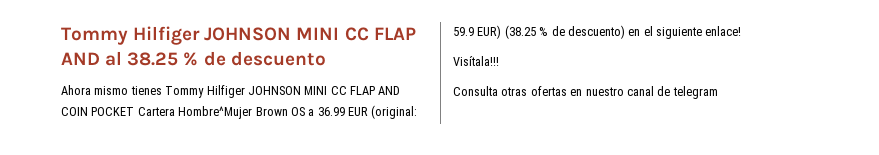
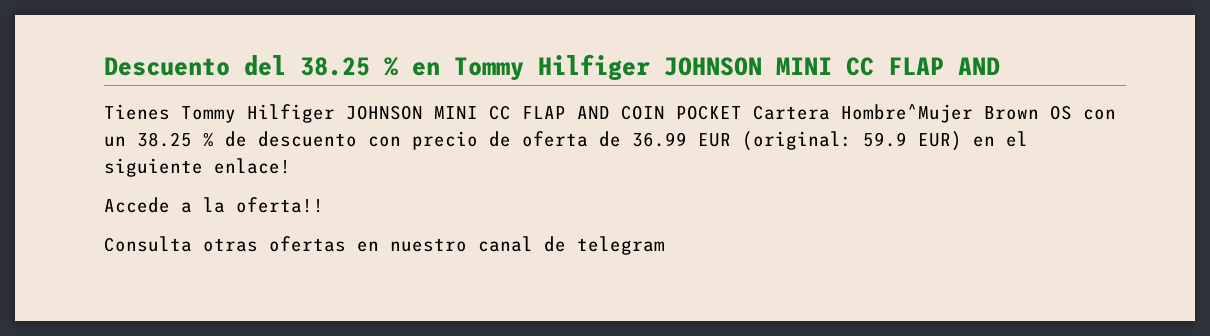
- Tommy Hilfiger JOHNSON MINI CC FLAP AND al 38.25 % de descuento
- Ahora mismo tienes Tommy Hilfiger JOHNSON MINI CC FLAP AND COIN POCKET Cartera Hombre^Mujer Brown OS a 36.99 EUR (original: 59.9 EUR) (38.25 % de descuento) en el siguiente enlace!
+ Descuento del 38.25 % en Tommy Hilfiger JOHNSON MINI CC FLAP AND
+ Tienes Tommy Hilfiger JOHNSON MINI CC FLAP AND COIN POCKET Cartera Hombre^Mujer Brown OS con un 38.25 % de descuento con precio de oferta de 36.99 EUR (original: 59.9 EUR) en el siguiente enlace!
- Visítala!!!
+ Accede a la oferta!!

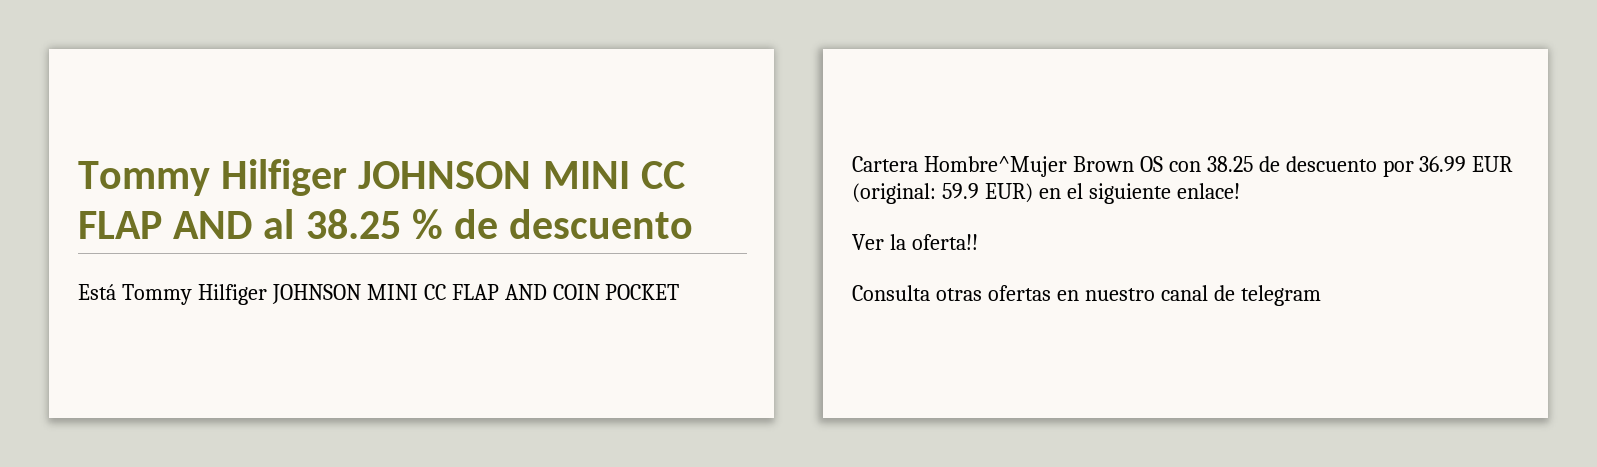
- Descuento del 38.25 % en Tommy Hilfiger JOHNSON MINI CC FLAP AND
- Tienes Tommy Hilfiger JOHNSON MINI CC FLAP AND COIN POCKET Cartera Hombre^Mujer Brown OS con un 38.25 % de descuento con precio de oferta de 36.99 EUR (original: 59.9 EUR) en el siguiente enlace!
+ Tommy Hilfiger JOHNSON MINI CC FLAP AND al 38.25 % de descuento
+ Está Tommy Hilfiger JOHNSON MINI CC FLAP AND COIN POCKET Cartera Hombre^Mujer Brown OS con 38.25 de descuento por 36.99 EUR (original: 59.9 EUR) en el siguiente enlace!
- Accede a la oferta!!
+ Ver la oferta!!

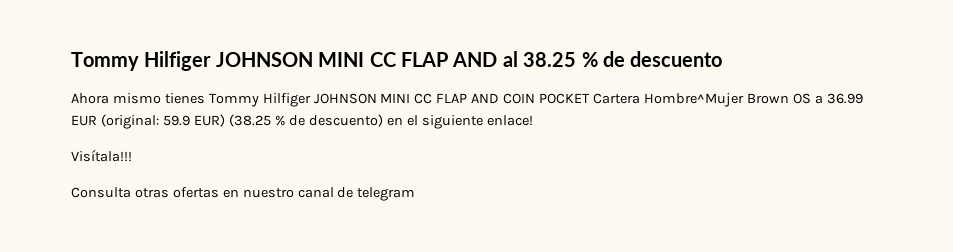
- Está Tommy Hilfiger JOHNSON MINI CC FLAP AND COIN POCKET Cartera Hombre^Mujer Brown OS con 38.25 de descuento por 36.99 EUR (original: 59.9 EUR) en el siguiente enlace!
+ Ahora mismo tienes Tommy Hilfiger JOHNSON MINI CC FLAP AND COIN POCKET Cartera Hombre^Mujer Brown OS a 36.99 EUR (original: 59.9 EUR) (38.25 % de descuento) en el siguiente enlace!
- Ver la oferta!!
+ Visítala!!!

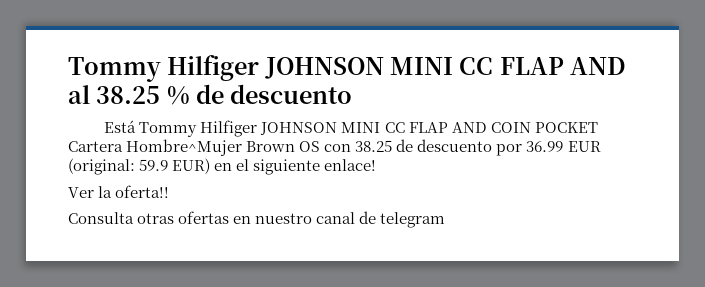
- Ahora mismo tienes Tommy Hilfiger JOHNSON MINI CC FLAP AND COIN POCKET Cartera Hombre^Mujer Brown OS a 36.99 EUR (original: 59.9 EUR) (38.25 % de descuento) en el siguiente enlace!
+ Está Tommy Hilfiger JOHNSON MINI CC FLAP AND COIN POCKET Cartera Hombre^Mujer Brown OS con 38.25 de descuento por 36.99 EUR (original: 59.9 EUR) en el siguiente enlace!
- Visítala!!!
+ Ver la oferta!!

